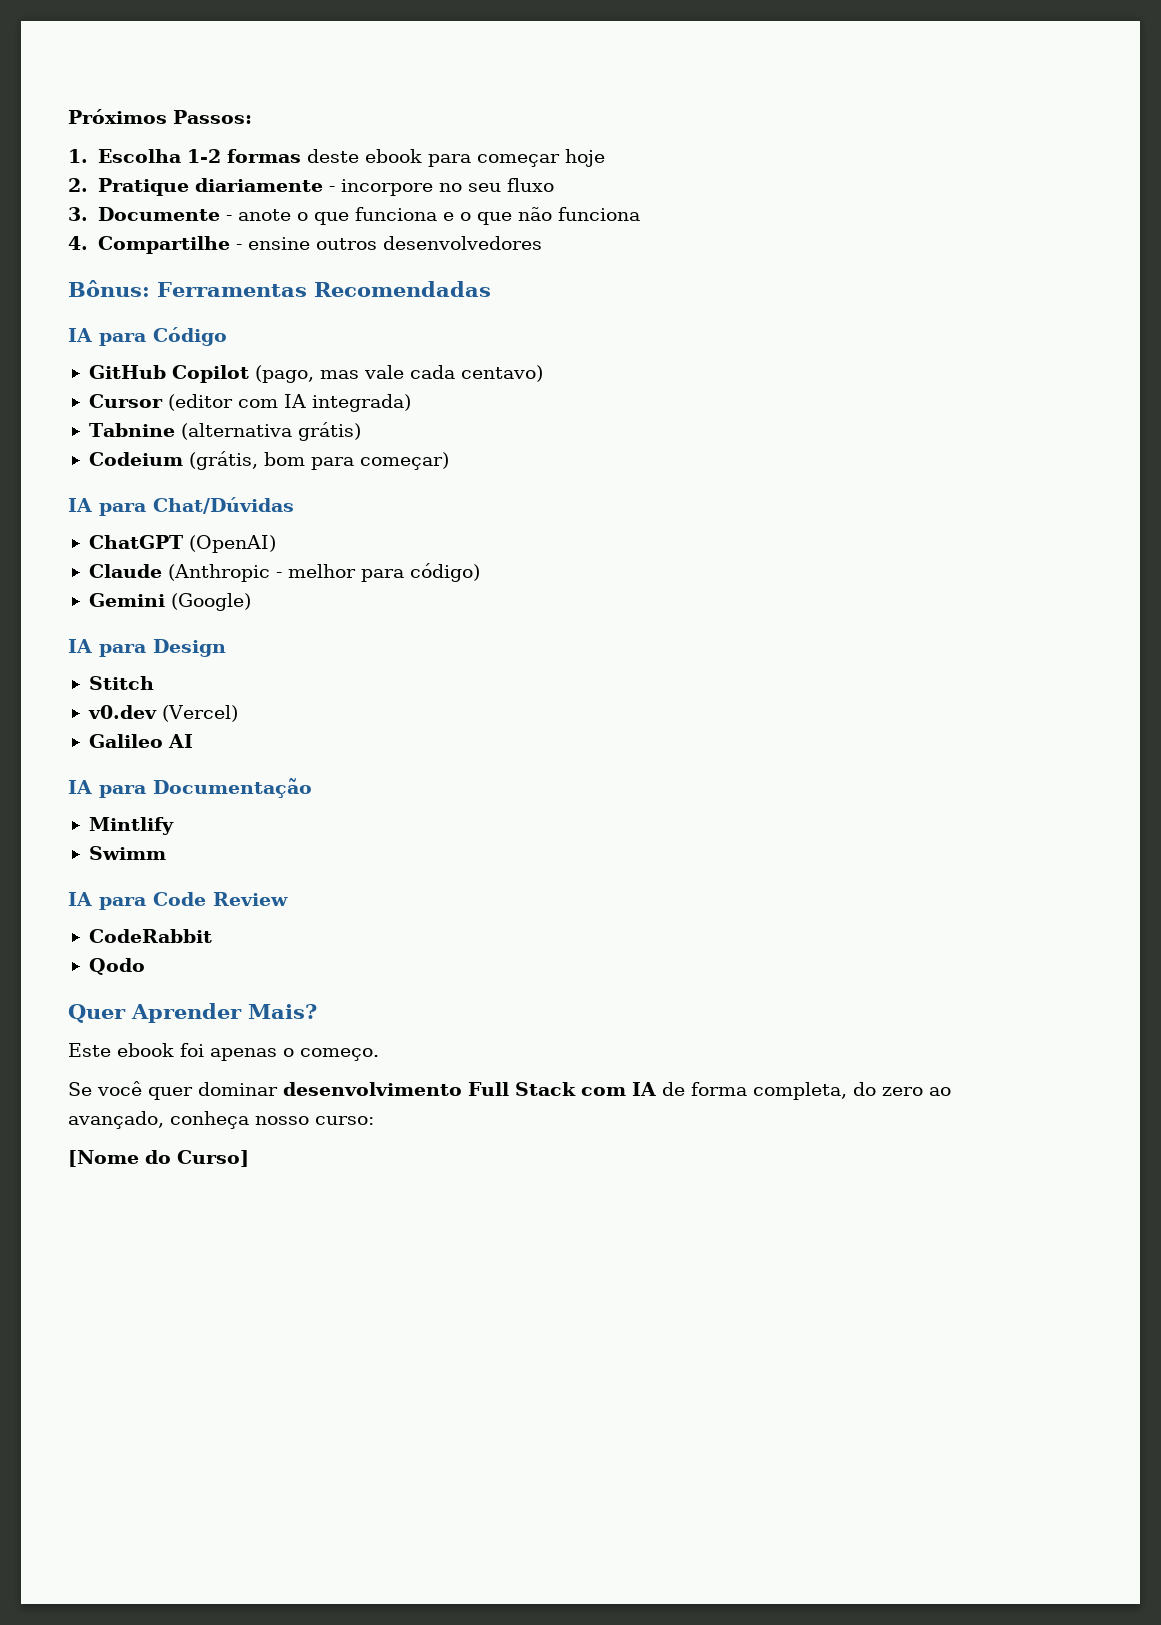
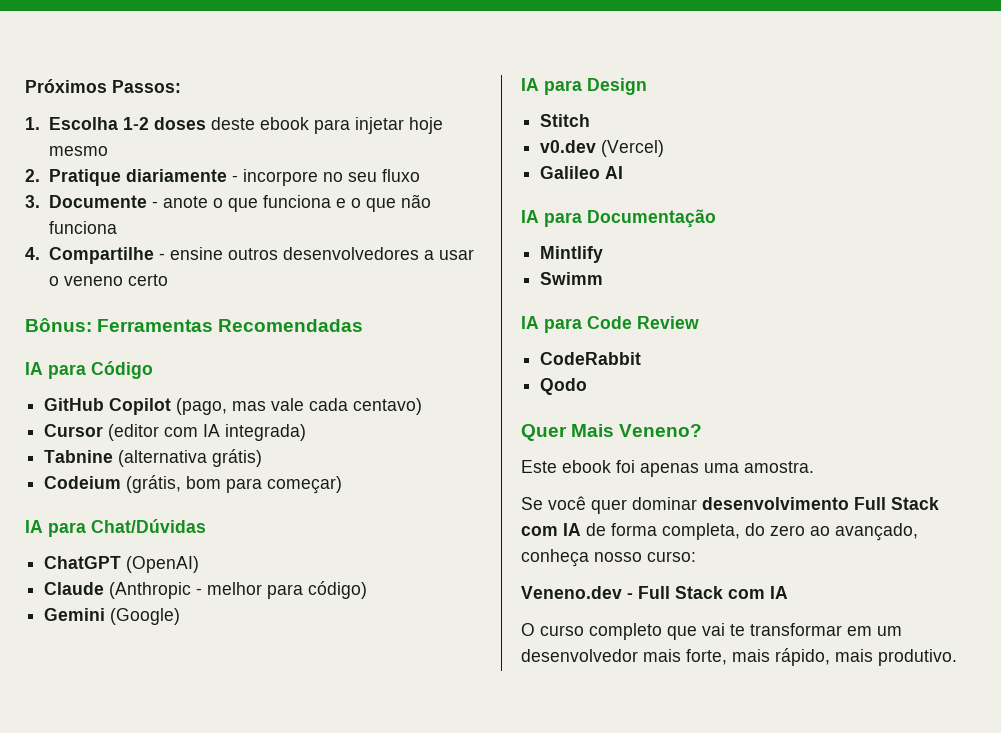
- 1. Escolha 1-2 formas deste ebook para começar hoje
+ 1. Escolha 1-2 doses deste ebook para injetar hoje mesmo
- 4. Compartilhe - ensine outros desenvolvedores
+ 4. Compartilhe - ensine outros desenvolvedores a usar o veneno certo
- Quer Aprender Mais?
+ Quer Mais Veneno?
- Este ebook foi apenas o começo.
+ Este ebook foi apenas uma amostra.
- [Nome do Curso]
+ Veneno.dev - Full Stack com IA
+ O curso completo que vai te transformar em um desenvolvedor mais forte, mais rápido, mais produtivo.

